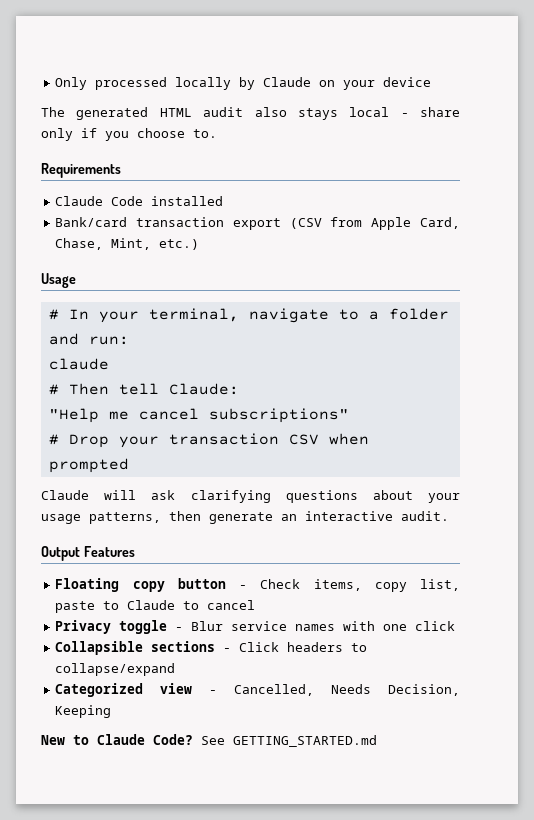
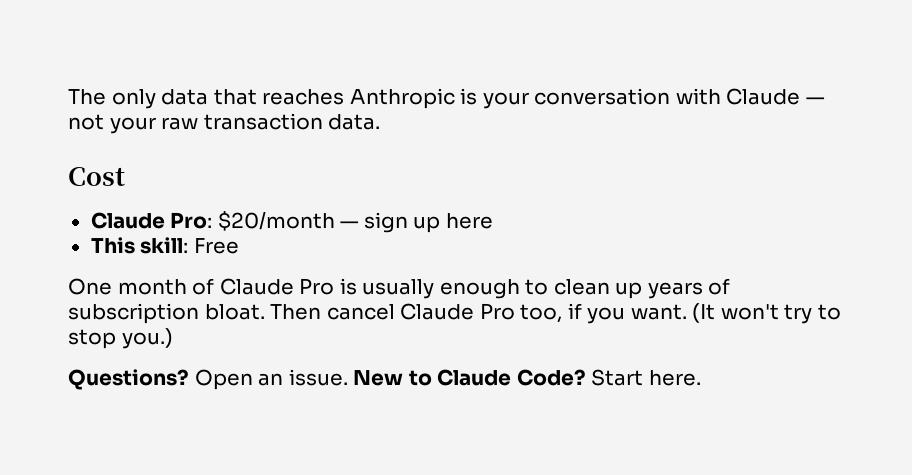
- Only processed locally by Claude on your device
- The generated HTML audit also stays local - share only if you choose to.
- Requirements
- Claude Code installed
- Bank/card transaction export (CSV from Apple Card, Chase, Mint, etc.)
- Usage
- # In your terminal, navigate to a folder and run:
- claude
- # Then tell Claude:
- "Help me cancel subscriptions"
- # Drop your transaction CSV when prompted
- Claude will ask clarifying questions about your usage patterns, then generate an interactive audit.
- Output Features
- Floating copy button - Check items, copy list, paste to Claude to cancel
- Privacy toggle - Blur service names with one click
- Collapsible sections - Click headers to collapse/expand
- Categorized view - Cancelled, Needs Decision, Keeping
- New to Claude Code?
+ The only data that reaches Anthropic is your conversation with Claude — not your raw transaction data.
+ Cost
+ Claude Pro: $20/month — sign up here
+ This skill: Free
+ One month of Claude Pro is usually enough to clean up years of subscription bloat. Then cancel Claude Pro too, if you want. (It won't try to stop you.)
+ Questions? Open an issue. New to Claude Code?
- See GETTING_STARTED.md
+ Start here.

